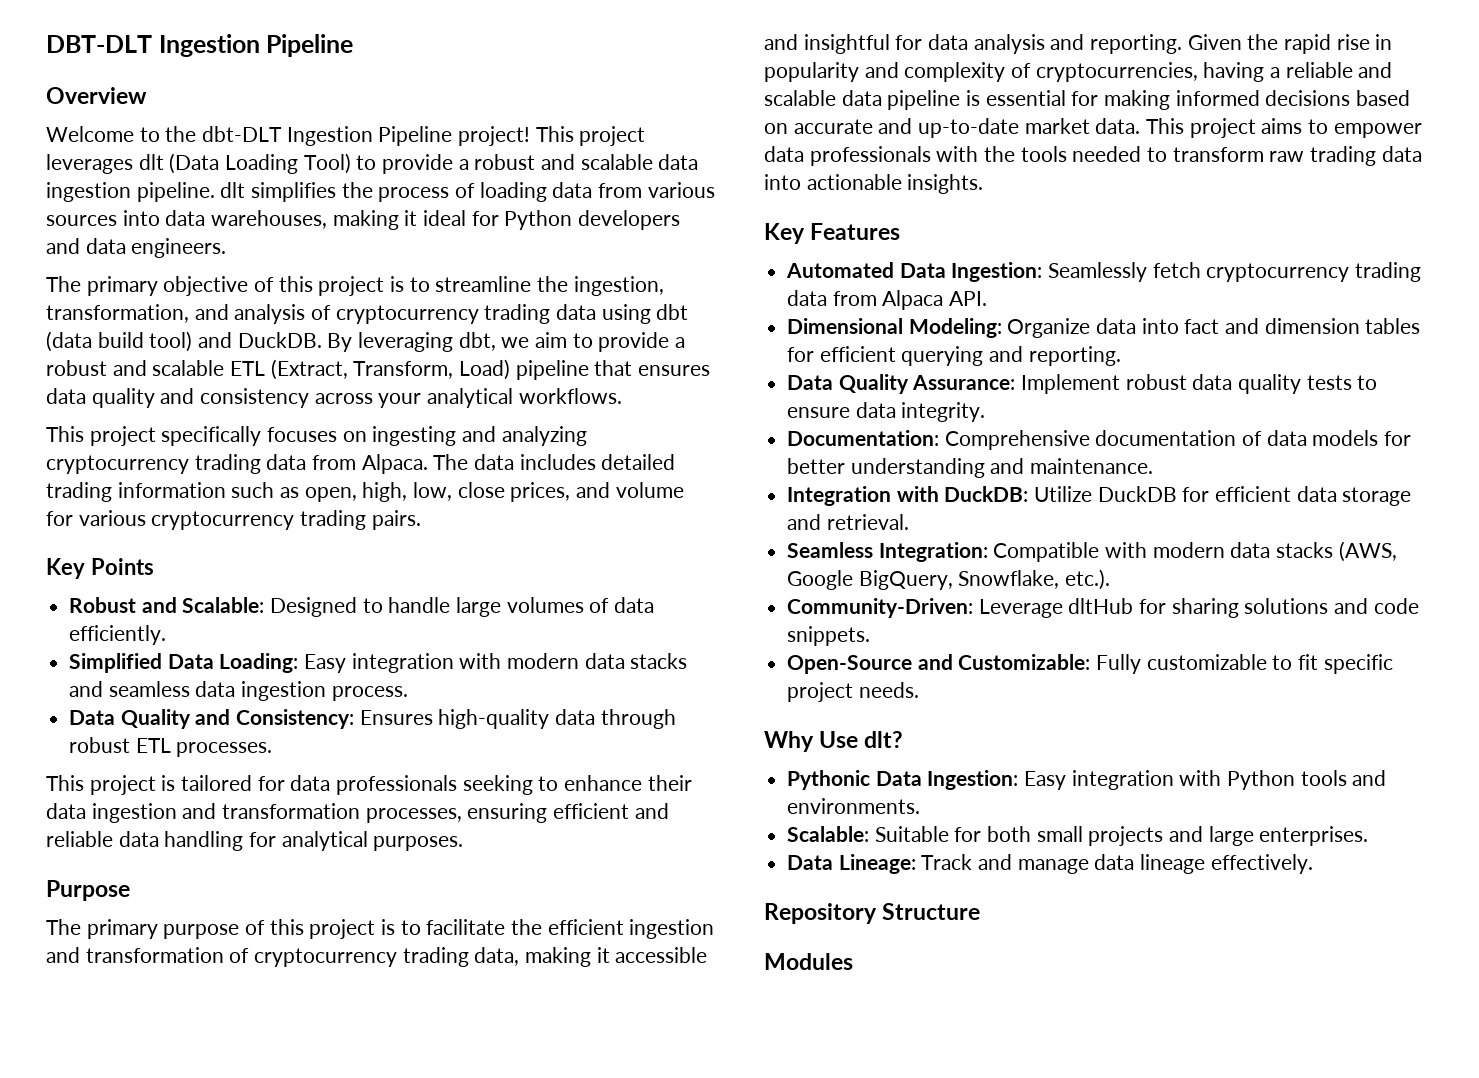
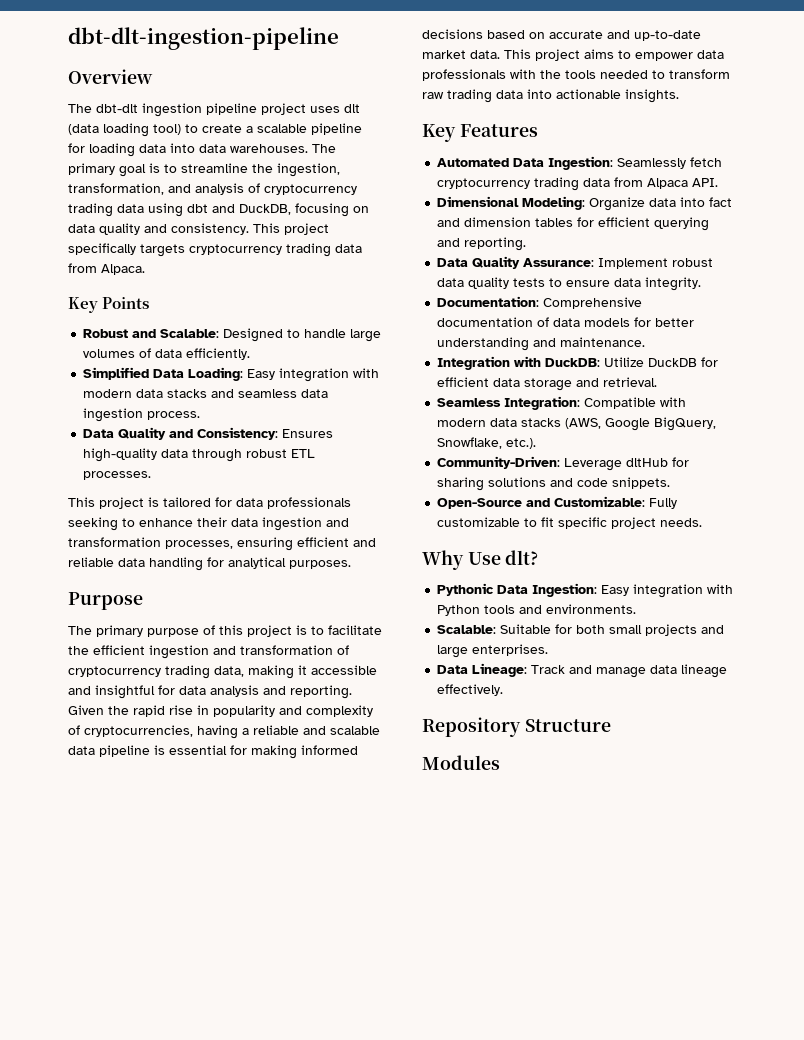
- DBT-DLT Ingestion Pipeline
+ dbt-dlt-ingestion-pipeline
  Overview
- Welcome to the dbt-DLT Ingestion Pipeline project! This project leverages dlt (Data Loading Tool) to provide a robust and scalable data ingestion pipeline. dlt simplifies the process of loading data from various sources into data warehouses, making it ideal for Python developers and data engineers.
- The primary objective of this project is to streamline the ingestion, transformation, and analysis of cryptocurrency trading data using dbt (data build tool) and DuckDB. By leveraging dbt, we aim to provide a robust and scalable ETL (Extract, Transform, Load) pipeline that ensures data quality and consistency across your analytical workflows.
- This project specifically focuses on ingesting and analyzing cryptocurrency trading data from Alpaca. The data includes detailed trading information such as open, high, low, close prices, and volume for various cryptocurrency trading pairs.
+ The dbt-dlt ingestion pipeline project uses dlt (data loading tool) to create a scalable pipeline for loading data into data warehouses. The primary goal is to streamline the ingestion, transformation, and analysis of cryptocurrency trading data using dbt and DuckDB, focusing on data quality and consistency. This project specifically targets cryptocurrency trading data from Alpaca.

